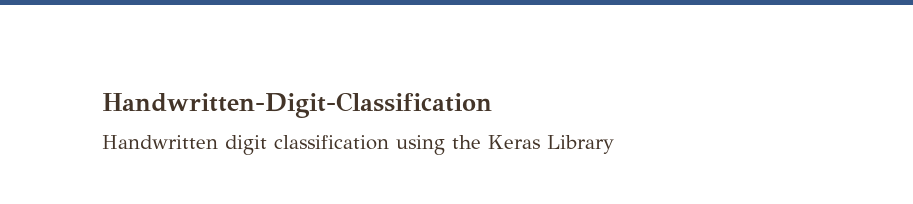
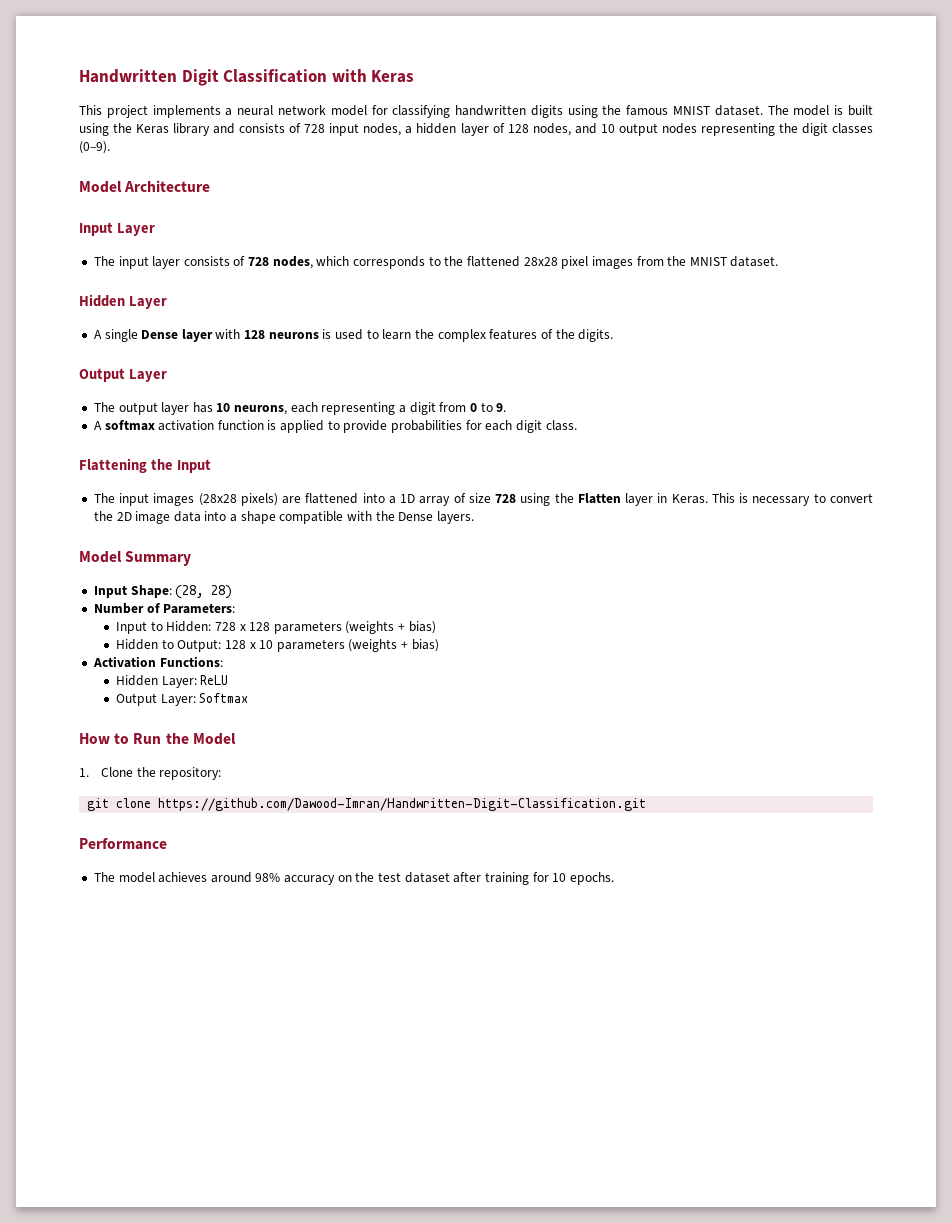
- Handwritten-Digit-Classification
- Handwritten digit classification using the Keras Library
+ Handwritten Digit Classification with Keras
+ This project implements a neural network model for classifying handwritten digits using the famous MNIST dataset. The model is built using the Keras library and consists of 728 input nodes, a hidden layer of 128 nodes, and 10 output nodes representing the digit classes (0–9).
+ Model Architecture
+ Input Layer
+ The input layer consists of 728 nodes, which corresponds to the flattened 28x28 pixel images from the MNIST dataset.
+ Hidden Layer
+ A single Dense layer with 128 neurons is used to learn the complex features of the digits.
+ Output Layer
+ The output layer has 10 neurons, each representing a digit from 0 to 9.
+ A softmax activation function is applied to provide probabilities for each digit class.
+ Flattening the Input
+ The input images (28x28 pixels) are flattened into a 1D array of size 728 using the Flatten layer in Keras. This is necessary to convert the 2D image data into a shape compatible with the Dense layers.
+ Model Summary
+ Input Shape: (28, 28)
+ Number of Parameters:
+ Input to Hidden: 728 x 128 parameters (weights + bias)
+ Hidden to Output: 128 x 10 parameters (weights + bias)
+ Activation Functions:
+ Hidden Layer: ReLU
+ Output Layer: Softmax
+ How to Run the Model
+ 1. Clone the repository:
+ git clone https://github.com/Dawood-Imran/Handwritten-Digit-Classification.git
+ Performance
+ The model achieves around 98% accuracy on the test dataset after training for 10 epochs.

